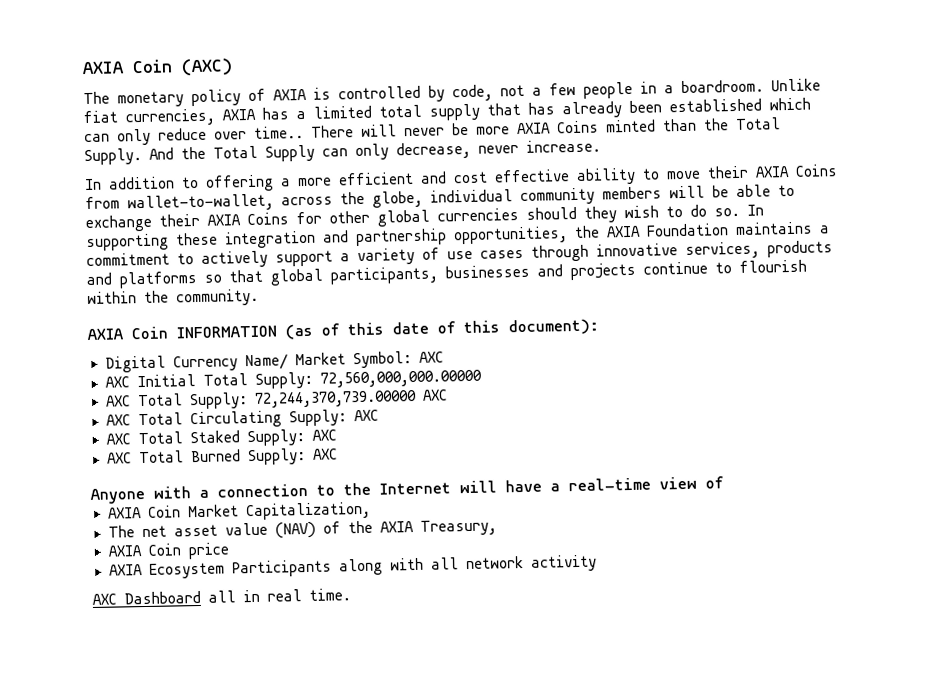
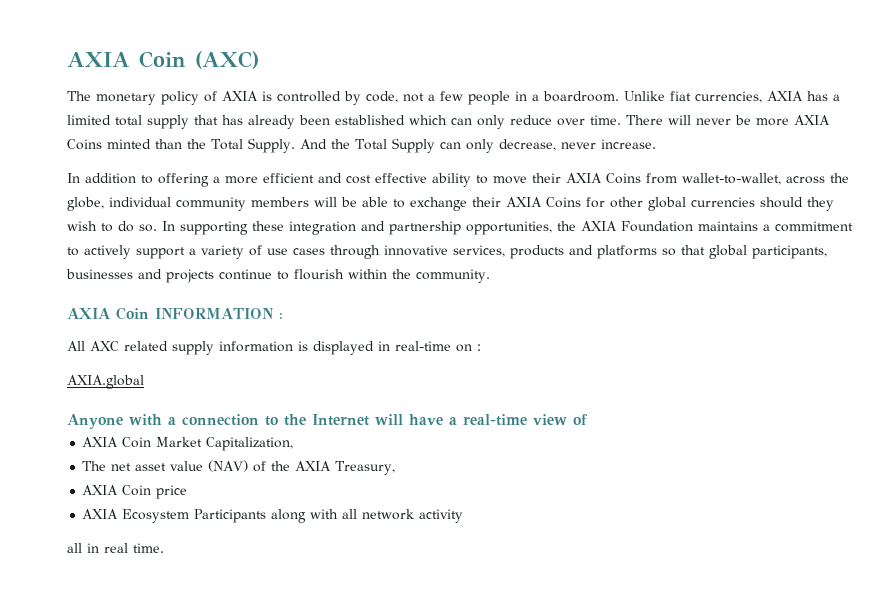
- Unlike fiat currencies, AXIA has a limited total supply that has already been established which can only reduce over time..
+ Unlike fiat currencies, AXIA has a limited total supply that has already been established which can only reduce over time.
- AXIA Coin INFORMATION (as of this date of this document):
- Digital Currency Name/ Market Symbol: AXC
- AXC Initial Total Supply: 72,560,000,000.00000
- AXC Total Supply: 72,244,370,739.00000 AXC
- AXC Total Circulating Supply: AXC
- AXC Total Staked Supply: AXC
- AXC Total Burned Supply: AXC
+ AXIA Coin INFORMATION :
+ All AXC related supply information is displayed in real-time on :
+ AXIA.global
- AXC Dashboard all in real time.
+ all in real time.

